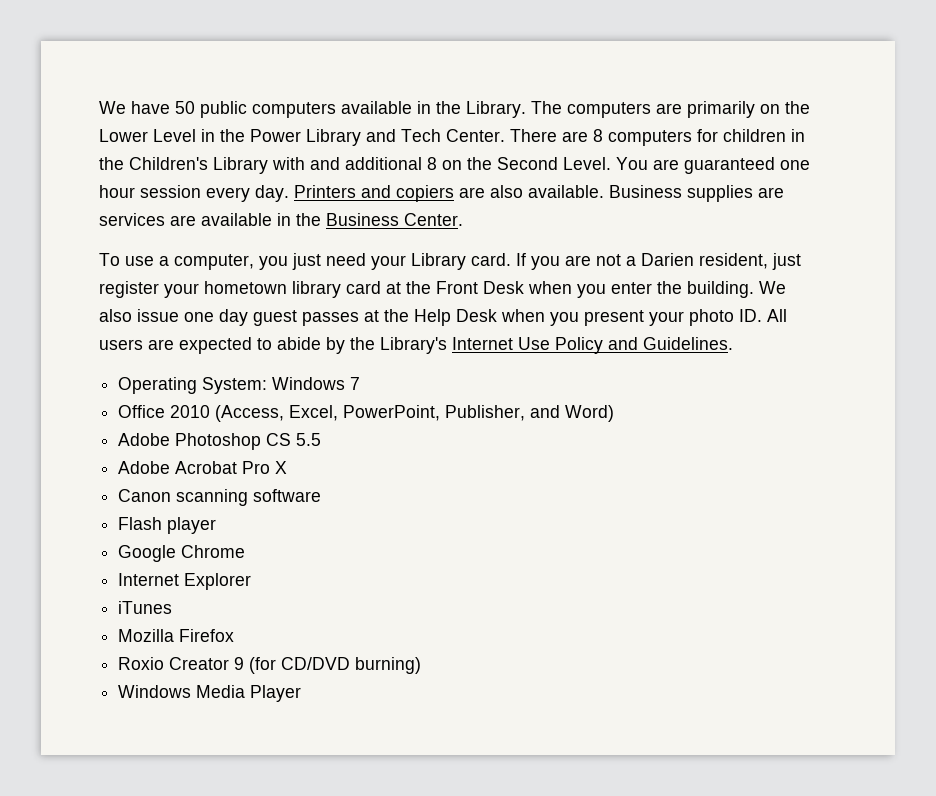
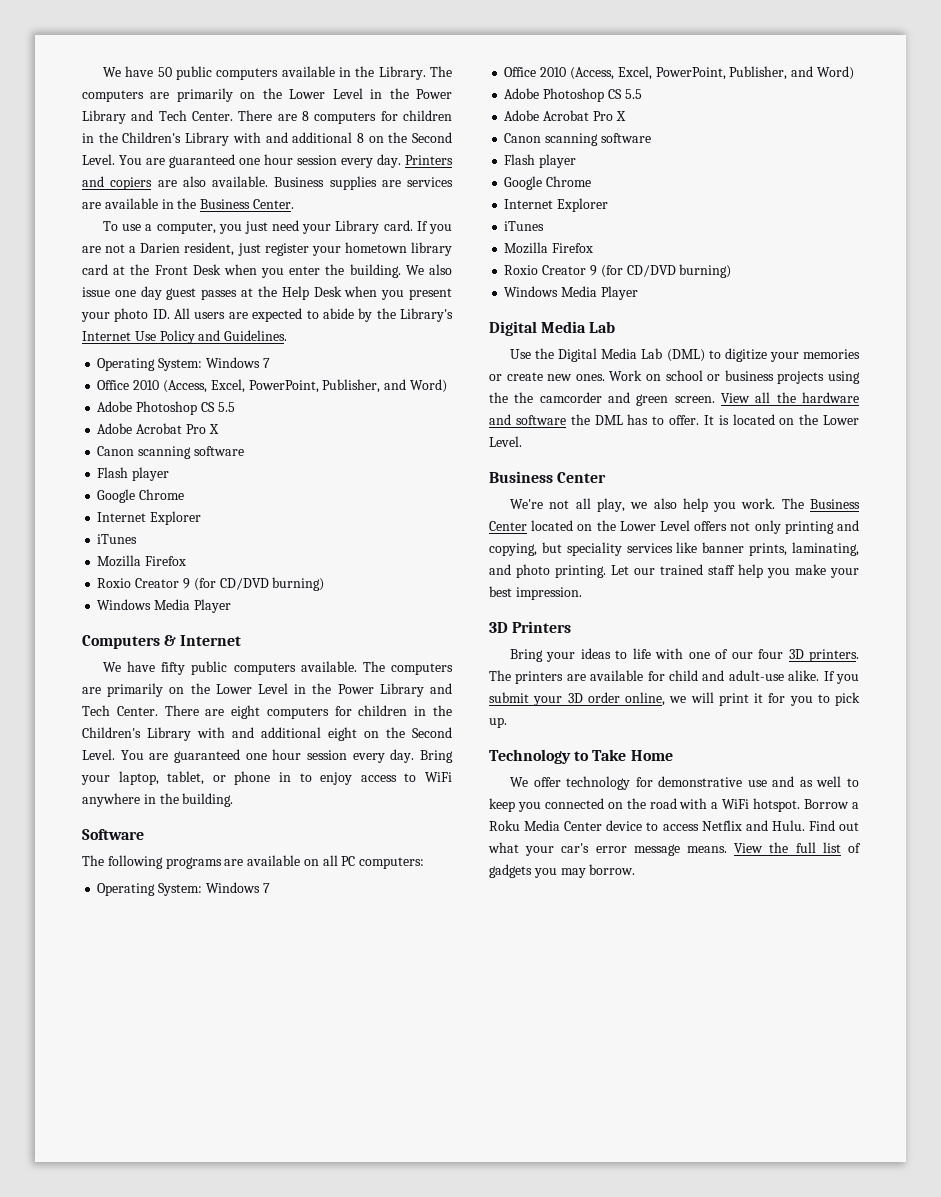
+ Computers & Internet
+ We have fifty public computers available. The computers are primarily on the Lower Level in the Power Library and Tech Center. There are eight computers for children in the Children's Library with and additional eight on the Second Level. You are guaranteed one hour session every day. Bring your laptop, tablet, or phone in to enjoy access to WiFi anywhere in the building.
+ Software
+ The following programs are available on all PC computers:
+ Operating System: Windows 7
+ Office 2010 (Access, Excel, PowerPoint, Publisher, and Word)
+ Adobe Photoshop CS 5.5
+ Adobe Acrobat Pro X
+ Canon scanning software
+ Flash player
+ Google Chrome
+ Internet Explorer
+ iTunes
+ Mozilla Firefox
+ Roxio Creator 9 (for CD/DVD burning)
+ Windows Media Player
+ Digital Media Lab
+ Use the Digital Media Lab (DML) to digitize your memories or create new ones. Work on school or business projects using the the camcorder and green screen. View all the hardware and software the DML has to offer. It is located on the Lower Level.
+ Business Center
+ We're not all play, we also help you work. The Business Center located on the Lower Level offers not only printing and copying, but speciality services like banner prints, laminating, and photo printing. Let our trained staff help you make your best impression.
+ 3D Printers
+ Bring your ideas to life with one of our four 3D printers. The printers are available for child and adult-use alike. If you submit your 3D order online, we will print it for you to pick up.
+ Technology to Take Home
+ We offer technology for demonstrative use and as well to keep you connected on the road with a WiFi hotspot. Borrow a Roku Media Center device to access Netflix and Hulu. Find out what your car's error message means. View the full list of gadgets you may borrow.

